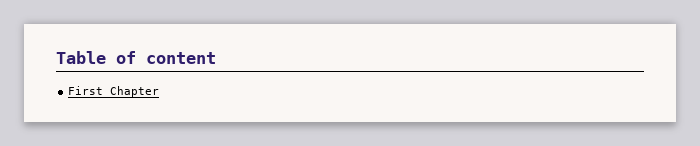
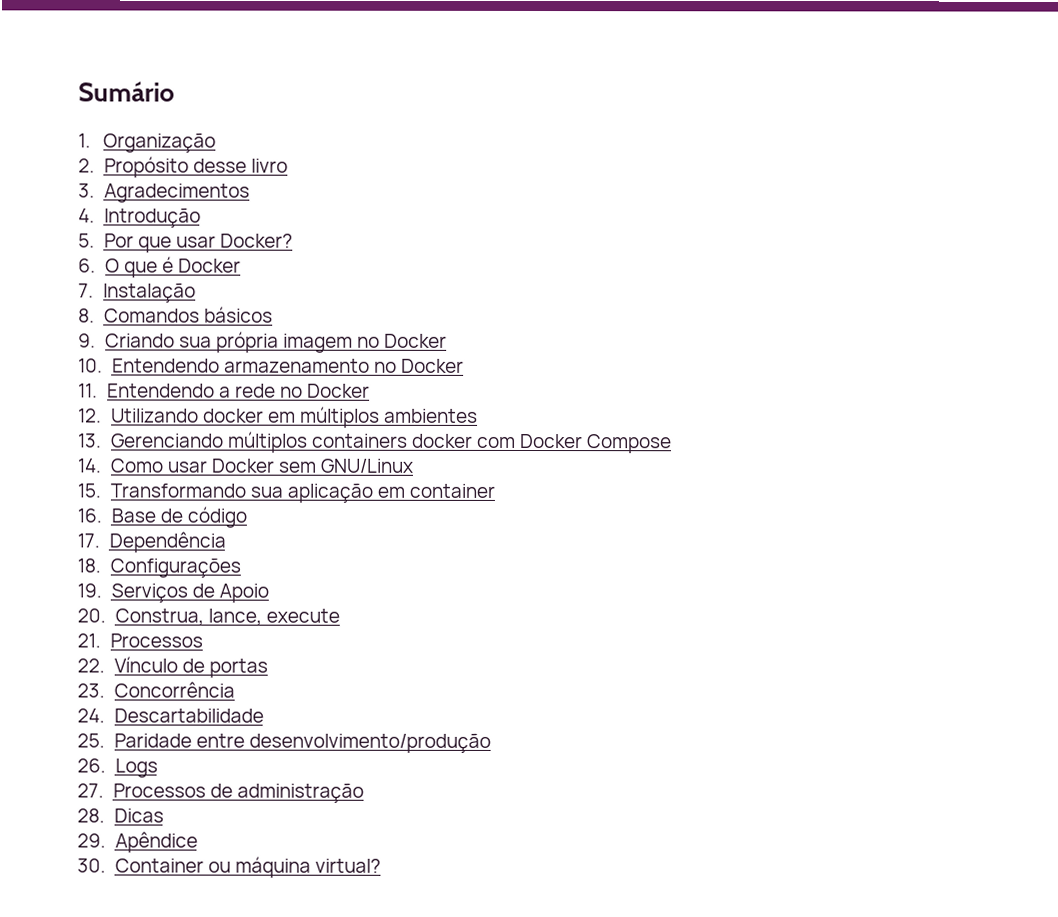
- Table of content
- First Chapter
+ Sumário
+ 1. Organização
+ 2. Propósito desse livro
+ 3. Agradecimentos
+ 4. Introdução
+ 5. Por que usar Docker?
+ 6. O que é Docker
+ 7. Instalação
+ 8. Comandos básicos
+ 9. Criando sua própria imagem no Docker
+ 10. Entendendo armazenamento no Docker
+ 11. Entendendo a rede no Docker
+ 12. Utilizando docker em múltiplos ambientes
+ 13. Gerenciando múltiplos containers docker com Docker Compose
+ 14. Como usar Docker sem GNU/Linux
+ 15. Transformando sua aplicação em container
+ 16. Base de código
+ 17. Dependência
+ 18. Configurações
+ 19. Serviços de Apoio
+ 20. Construa, lance, execute
+ 21. Processos
+ 22. Vínculo de portas
+ 23. Concorrência
+ 24. Descartabilidade
+ 25. Paridade entre desenvolvimento/produção
+ 26. Logs
+ 27. Processos de administração
+ 28. Dicas
+ 29. Apêndice
+ 30. Container ou máquina virtual?

